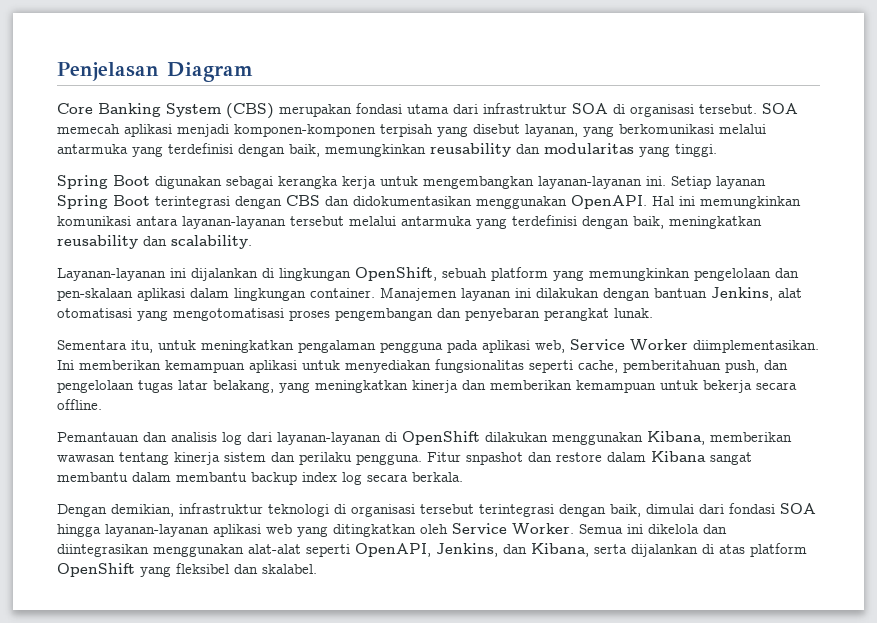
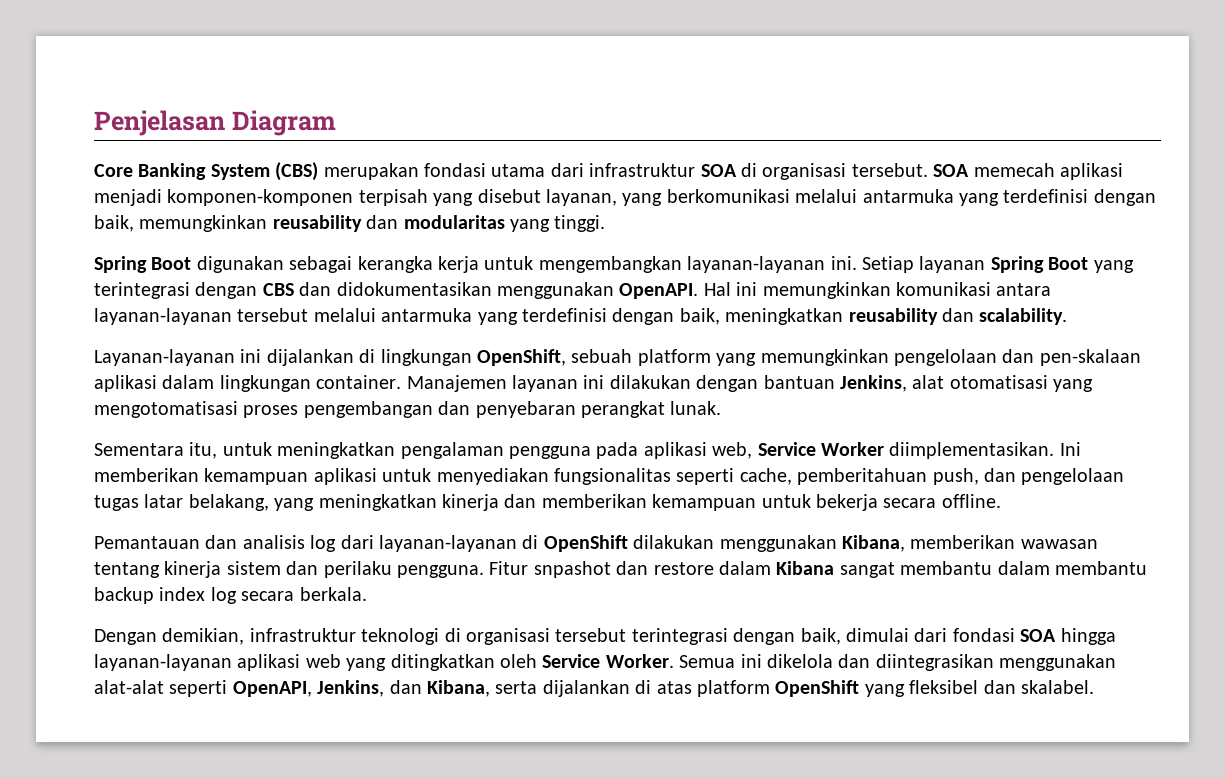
- Setiap layanan Spring Boot terintegrasi dengan CBS dan didokumentasikan menggunakan OpenAPI.
+ Setiap layanan Spring Boot yang terintegrasi dengan CBS dan didokumentasikan menggunakan OpenAPI.

